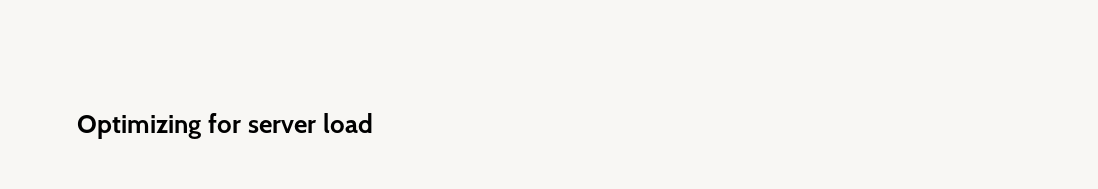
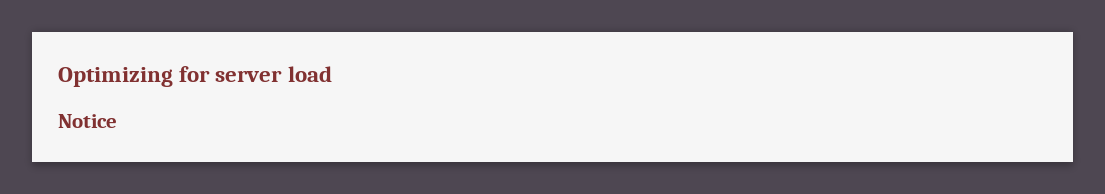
+ Notice

